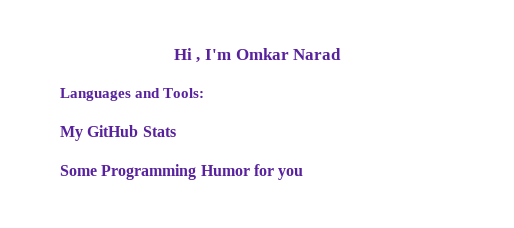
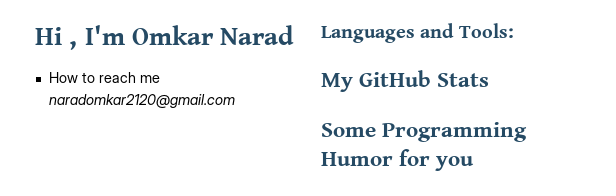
+ How to reach me naradomkar2120@gmail.com

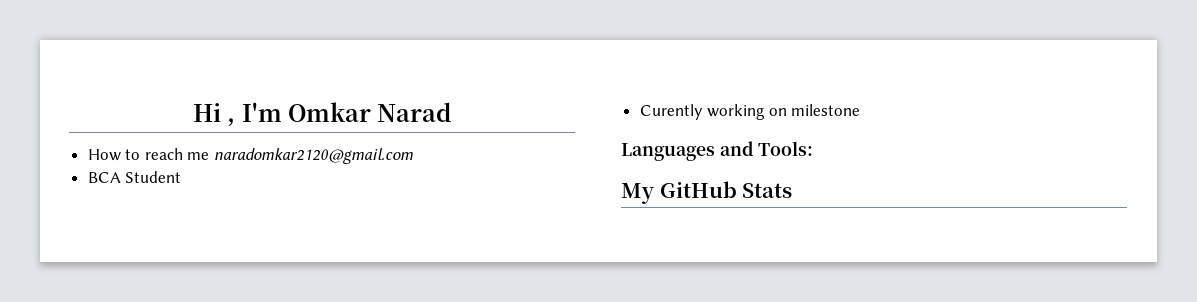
+ BCA Student
+ Curently working on milestone
- Some Programming Humor for you

